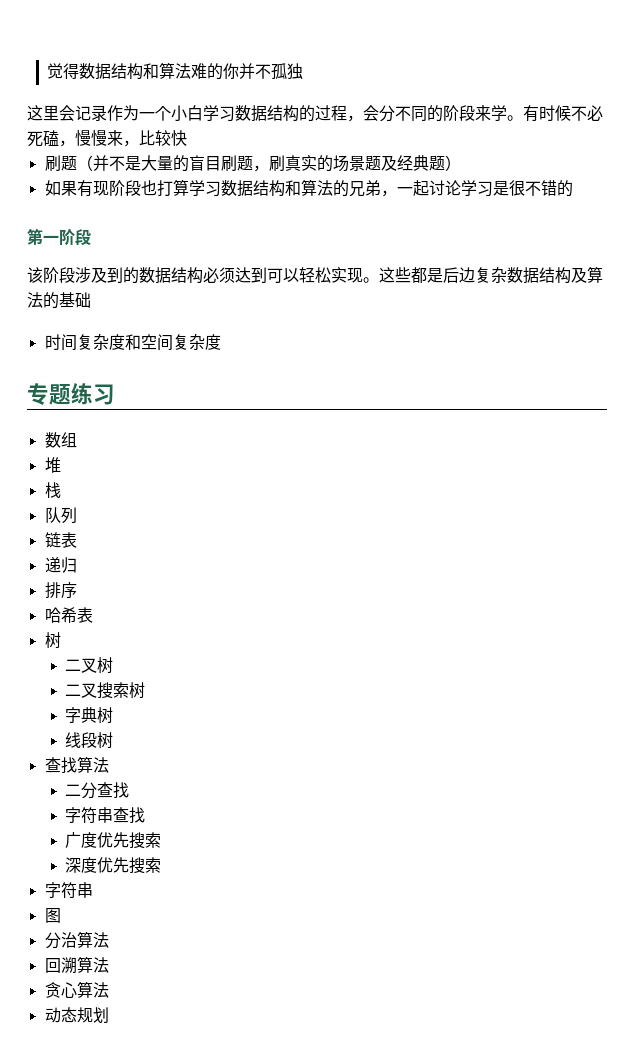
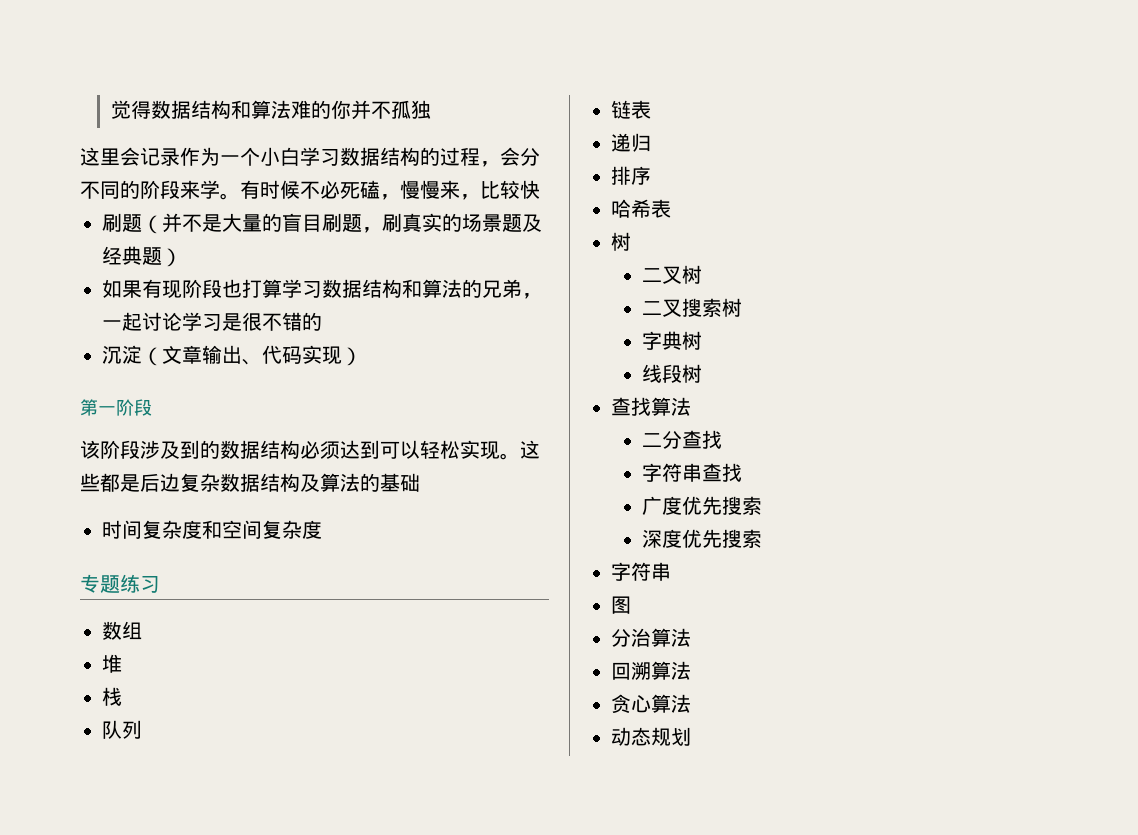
+ 沉淀（文章输出、代码实现）

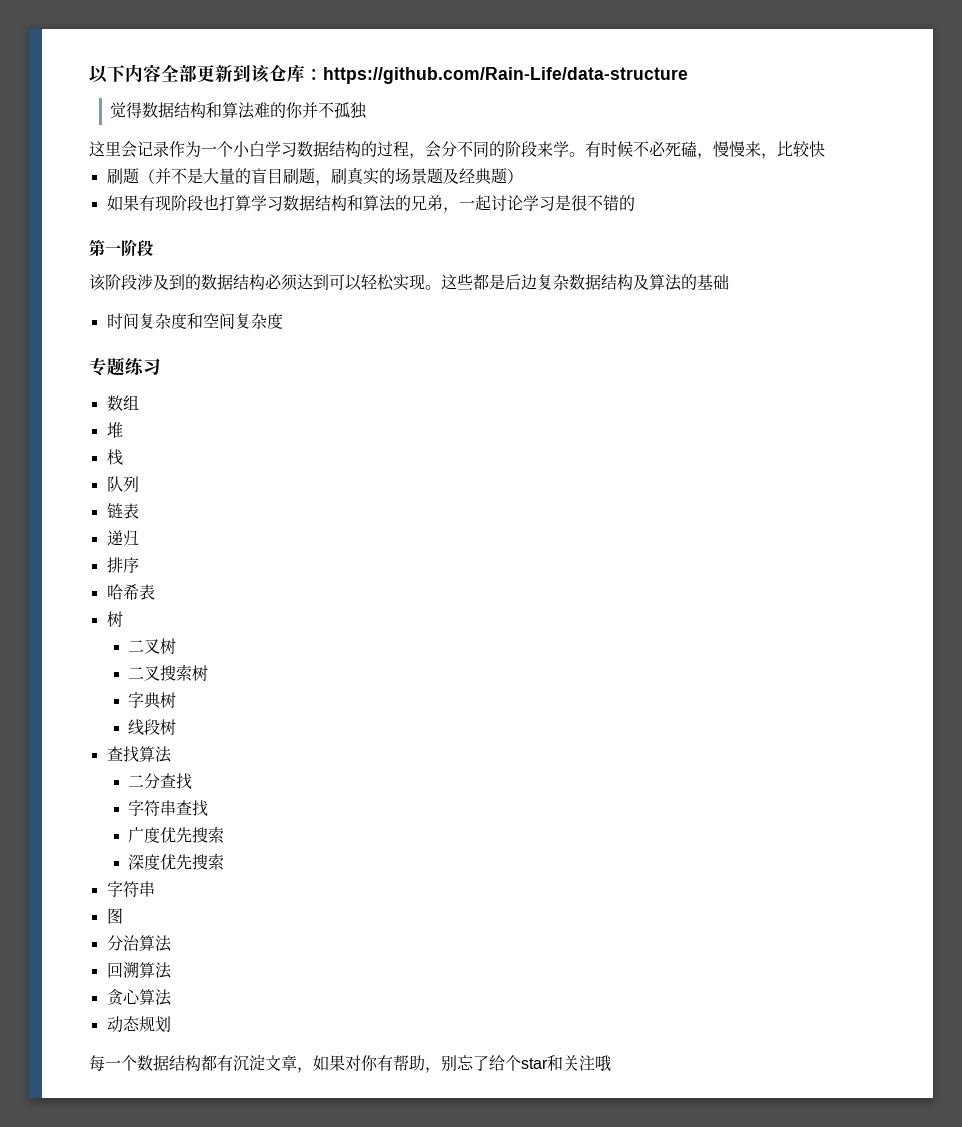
+ 以下内容全部更新到该仓库：https://github.com/Rain-Life/data-structure
- 沉淀（文章输出、代码实现）
+ 每一个数据结构都有沉淀文章，如果对你有帮助，别忘了给个star和关注哦

